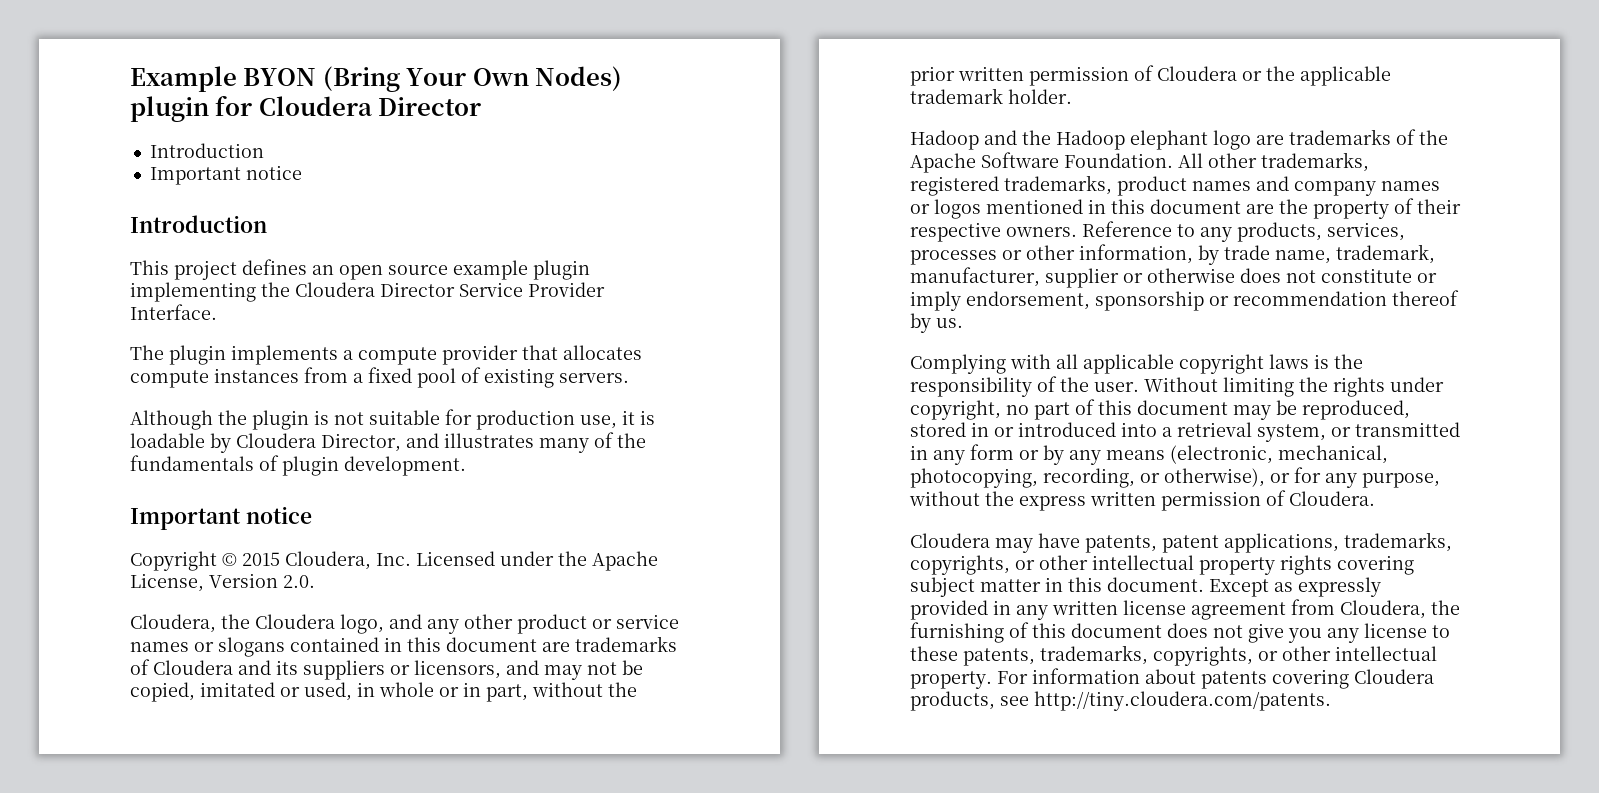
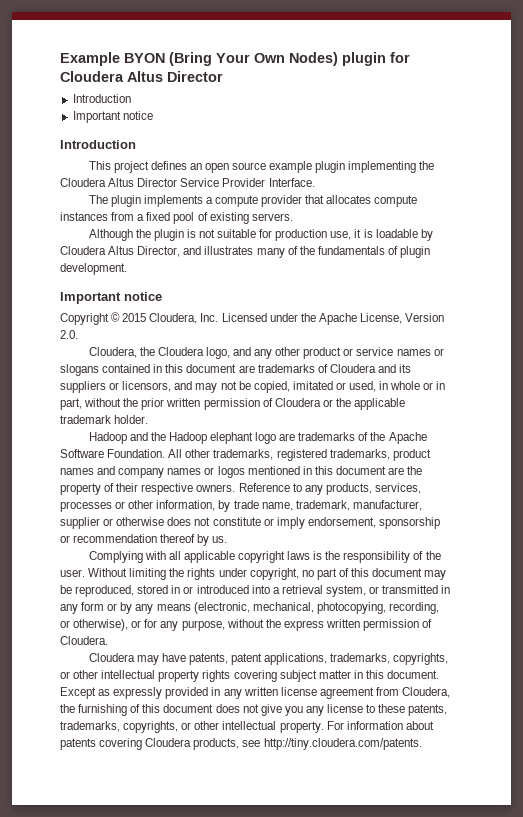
- Example BYON (Bring Your Own Nodes) plugin for Cloudera Director
+ Example BYON (Bring Your Own Nodes) plugin for Cloudera Altus Director
- This project defines an open source example plugin implementing the Cloudera Director Service Provider Interface.
+ This project defines an open source example plugin implementing the Cloudera Altus Director Service Provider Interface.
- Although the plugin is not suitable for production use, it is loadable by Cloudera Director, and illustrates many of the fundamentals of plugin development.
+ Although the plugin is not suitable for production use, it is loadable by Cloudera Altus Director, and illustrates many of the fundamentals of plugin development.

